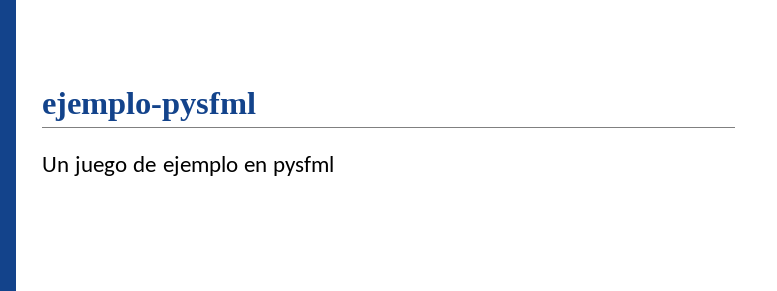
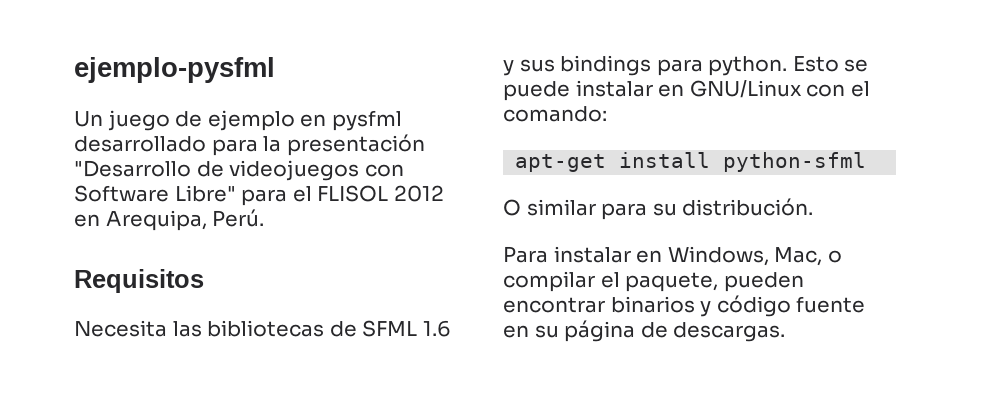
- Un juego de ejemplo en pysfml
+ Un juego de ejemplo en pysfml desarrollado para la presentación "Desarrollo de videojuegos con Software Libre" para el FLISOL 2012 en Arequipa, Perú.
+ Requisitos
+ Necesita las bibliotecas de SFML 1.6 y sus bindings para python. Esto se puede instalar en GNU/Linux con el comando:
+ apt-get install python-sfml
+ O similar para su distribución.
+ Para instalar en Windows, Mac, o compilar el paquete, pueden encontrar binarios y código fuente en su página de descargas.

